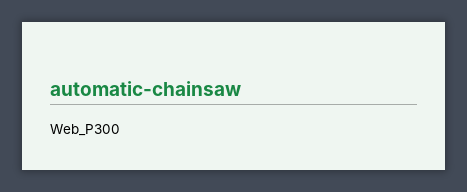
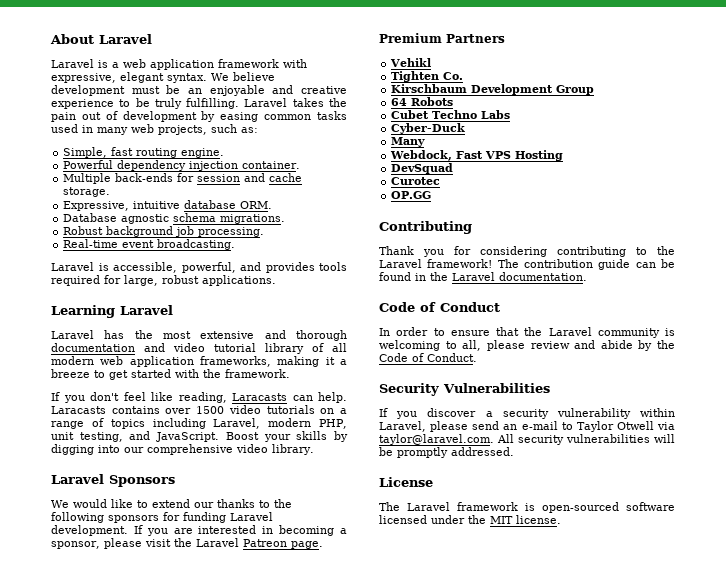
- automatic-chainsaw
- Web_P300
+ About Laravel
+ Laravel is a web application framework with expressive, elegant syntax. We believe development must be an enjoyable and creative experience to be truly fulfilling. Laravel takes the pain out of development by easing common tasks used in many web projects, such as:
+ Simple, fast routing engine.
+ Powerful dependency injection container.
+ Multiple back-ends for session and cache storage.
+ Expressive, intuitive database ORM.
+ Database agnostic schema migrations.
+ Robust background job processing.
+ Real-time event broadcasting.
+ Laravel is accessible, powerful, and provides tools required for large, robust applications.
+ Learning Laravel
+ Laravel has the most extensive and thorough documentation and video tutorial library of all modern web application frameworks, making it a breeze to get started with the framework.
+ If you don't feel like reading, Laracasts can help. Laracasts contains over 1500 video tutorials on a range of topics including Laravel, modern PHP, unit testing, and JavaScript. Boost your skills by digging into our comprehensive video library.
+ Laravel Sponsors
+ We would like to extend our thanks to the following sponsors for funding Laravel development. If you are interested in becoming a sponsor, please visit the Laravel Patreon page.
+ Premium Partners
+ Vehikl
+ Tighten Co.
+ Kirschbaum Development Group
+ 64 Robots
+ Cubet Techno Labs
+ Cyber-Duck
+ Many
+ Webdock, Fast VPS Hosting
+ DevSquad
+ Curotec
+ OP.GG
+ Contributing
+ Thank you for considering contributing to the Laravel framework! The contribution guide can be found in the Laravel documentation.
+ Code of Conduct
+ In order to ensure that the Laravel community is welcoming to all, please review and abide by the Code of Conduct.
+ Security Vulnerabilities
+ If you discover a security vulnerability within Laravel, please send an e-mail to Taylor Otwell via taylor@laravel.com. All security vulnerabilities will be promptly addressed.
+ License
+ The Laravel framework is open-sourced software licensed under the MIT license.

